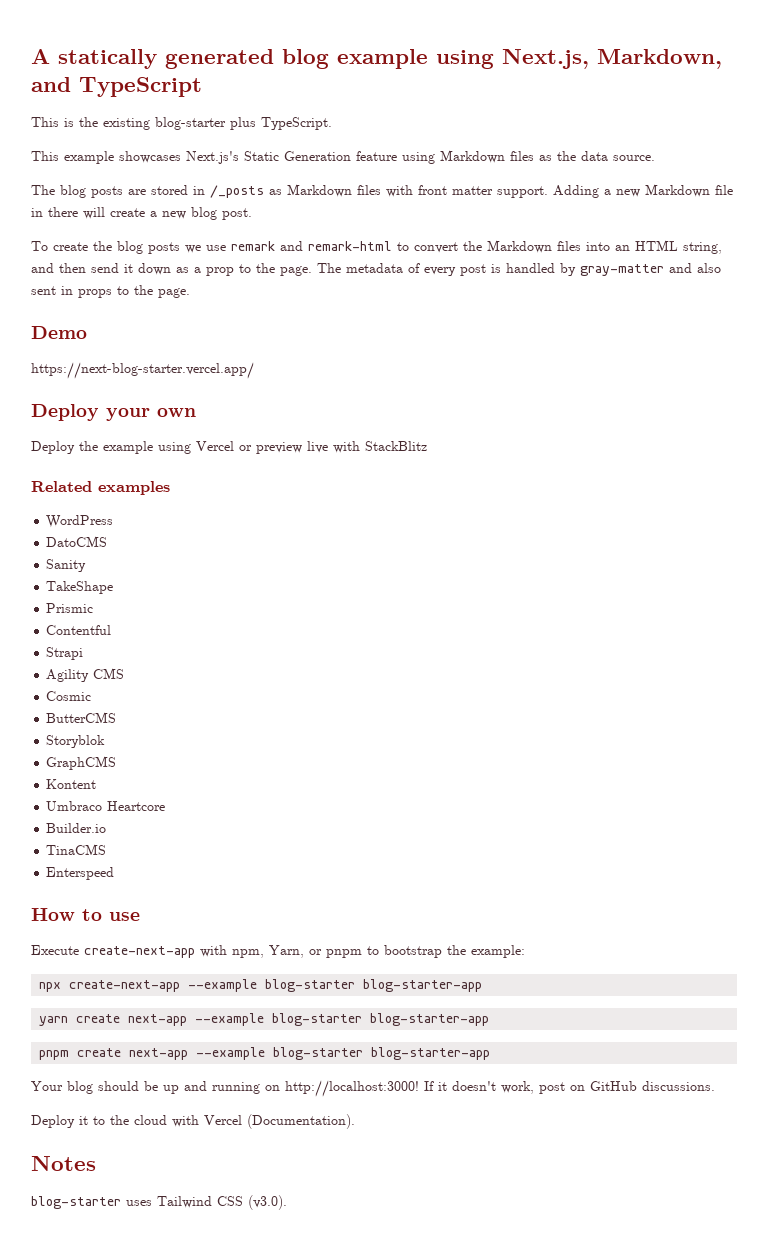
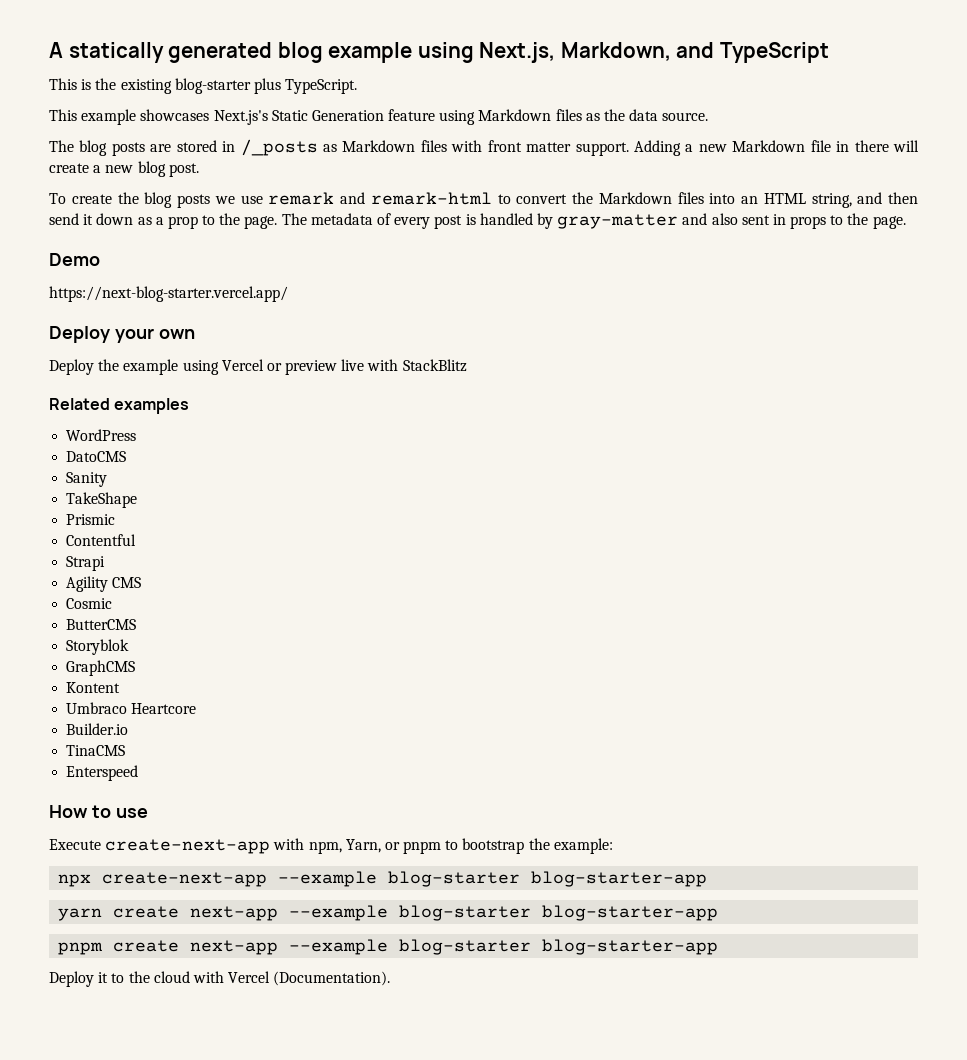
- Your blog should be up and running on http://localhost:3000! If it doesn't work, post on GitHub discussions.
- Notes
- blog-starter uses Tailwind CSS (v3.0).

